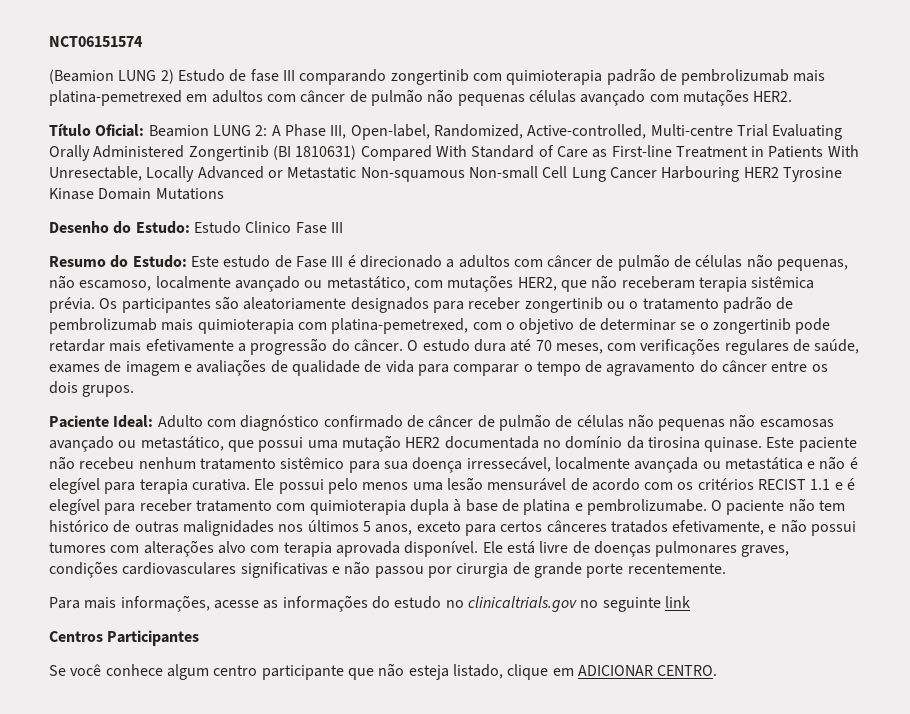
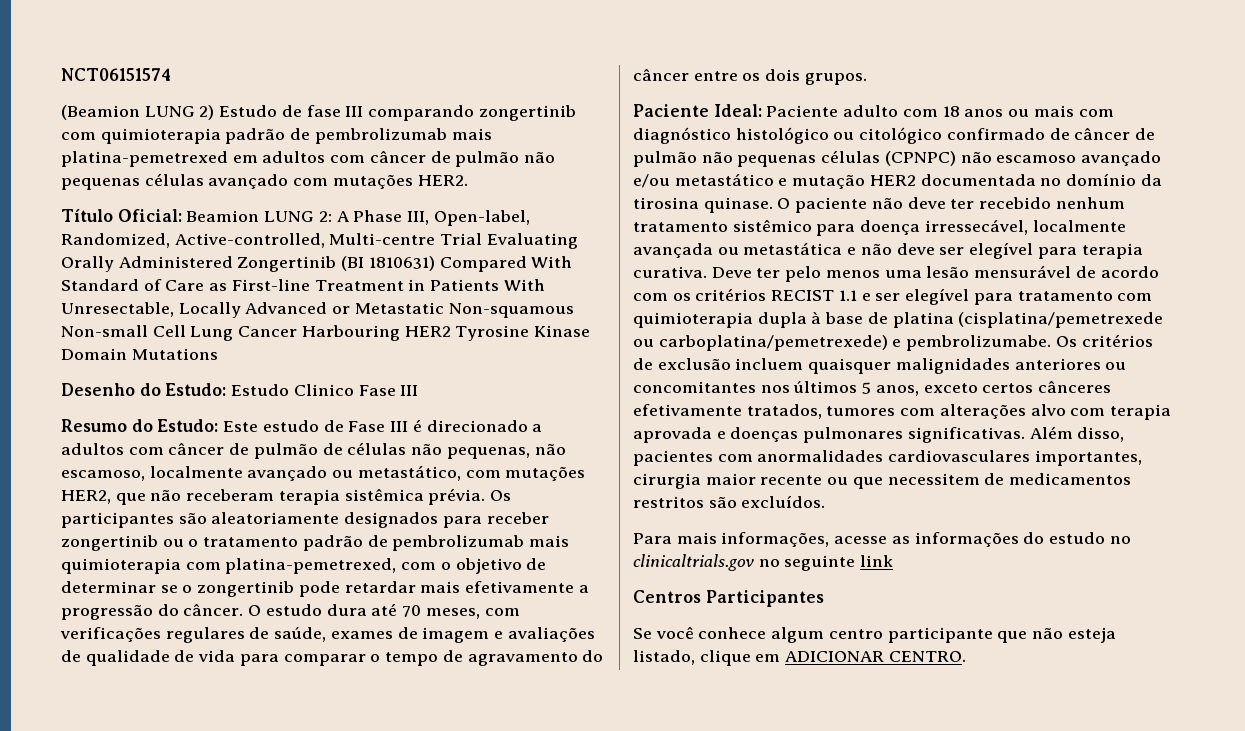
- Paciente Ideal: Adulto com diagnóstico confirmado de câncer de pulmão de células não pequenas não escamosas avançado ou metastático, que possui uma mutação HER2 documentada no domínio da tirosina quinase.
+ Paciente Ideal: Paciente adulto com 18 anos ou mais com diagnóstico histológico ou citológico confirmado de câncer de pulmão não pequenas células (CPNPC) não escamoso avançado e/ou metastático e mutação HER2 documentada no domínio da tirosina quinase.
- Este paciente não recebeu nenhum tratamento sistêmico para sua doença irressecável, localmente avançada ou metastática e não é elegível para terapia curativa.
+ O paciente não deve ter recebido nenhum tratamento sistêmico para doença irressecável, localmente avançada ou metastática e não deve ser elegível para terapia curativa.
- Ele possui pelo menos uma lesão mensurável de acordo com os critérios RECIST 1.1 e é elegível para receber tratamento com quimioterapia dupla à base de platina e pembrolizumabe. O paciente não tem histórico de outras malignidades nos últimos 5 anos, exceto para certos cânceres tratados efetivamente, e não possui tumores com alterações alvo com terapia aprovada disponível. Ele está livre de doenças pulmonares graves, condições cardiovasculares significativas e não passou por cirurgia de grande porte recentemente.
+ Deve ter pelo menos uma lesão mensurável de acordo com os critérios RECIST 1.1 e ser elegível para tratamento com quimioterapia dupla à base de platina (cisplatina/pemetrexede ou carboplatina/pemetrexede) e pembrolizumabe. Os critérios de exclusão incluem quaisquer malignidades anteriores ou concomitantes nos últimos 5 anos, exceto certos cânceres efetivamente tratados, tumores com alterações alvo com terapia aprovada e doenças pulmonares significativas. Além disso, pacientes com anormalidades cardiovasculares importantes, cirurgia maior recente ou que necessitem de medicamentos restritos são excluídos.

